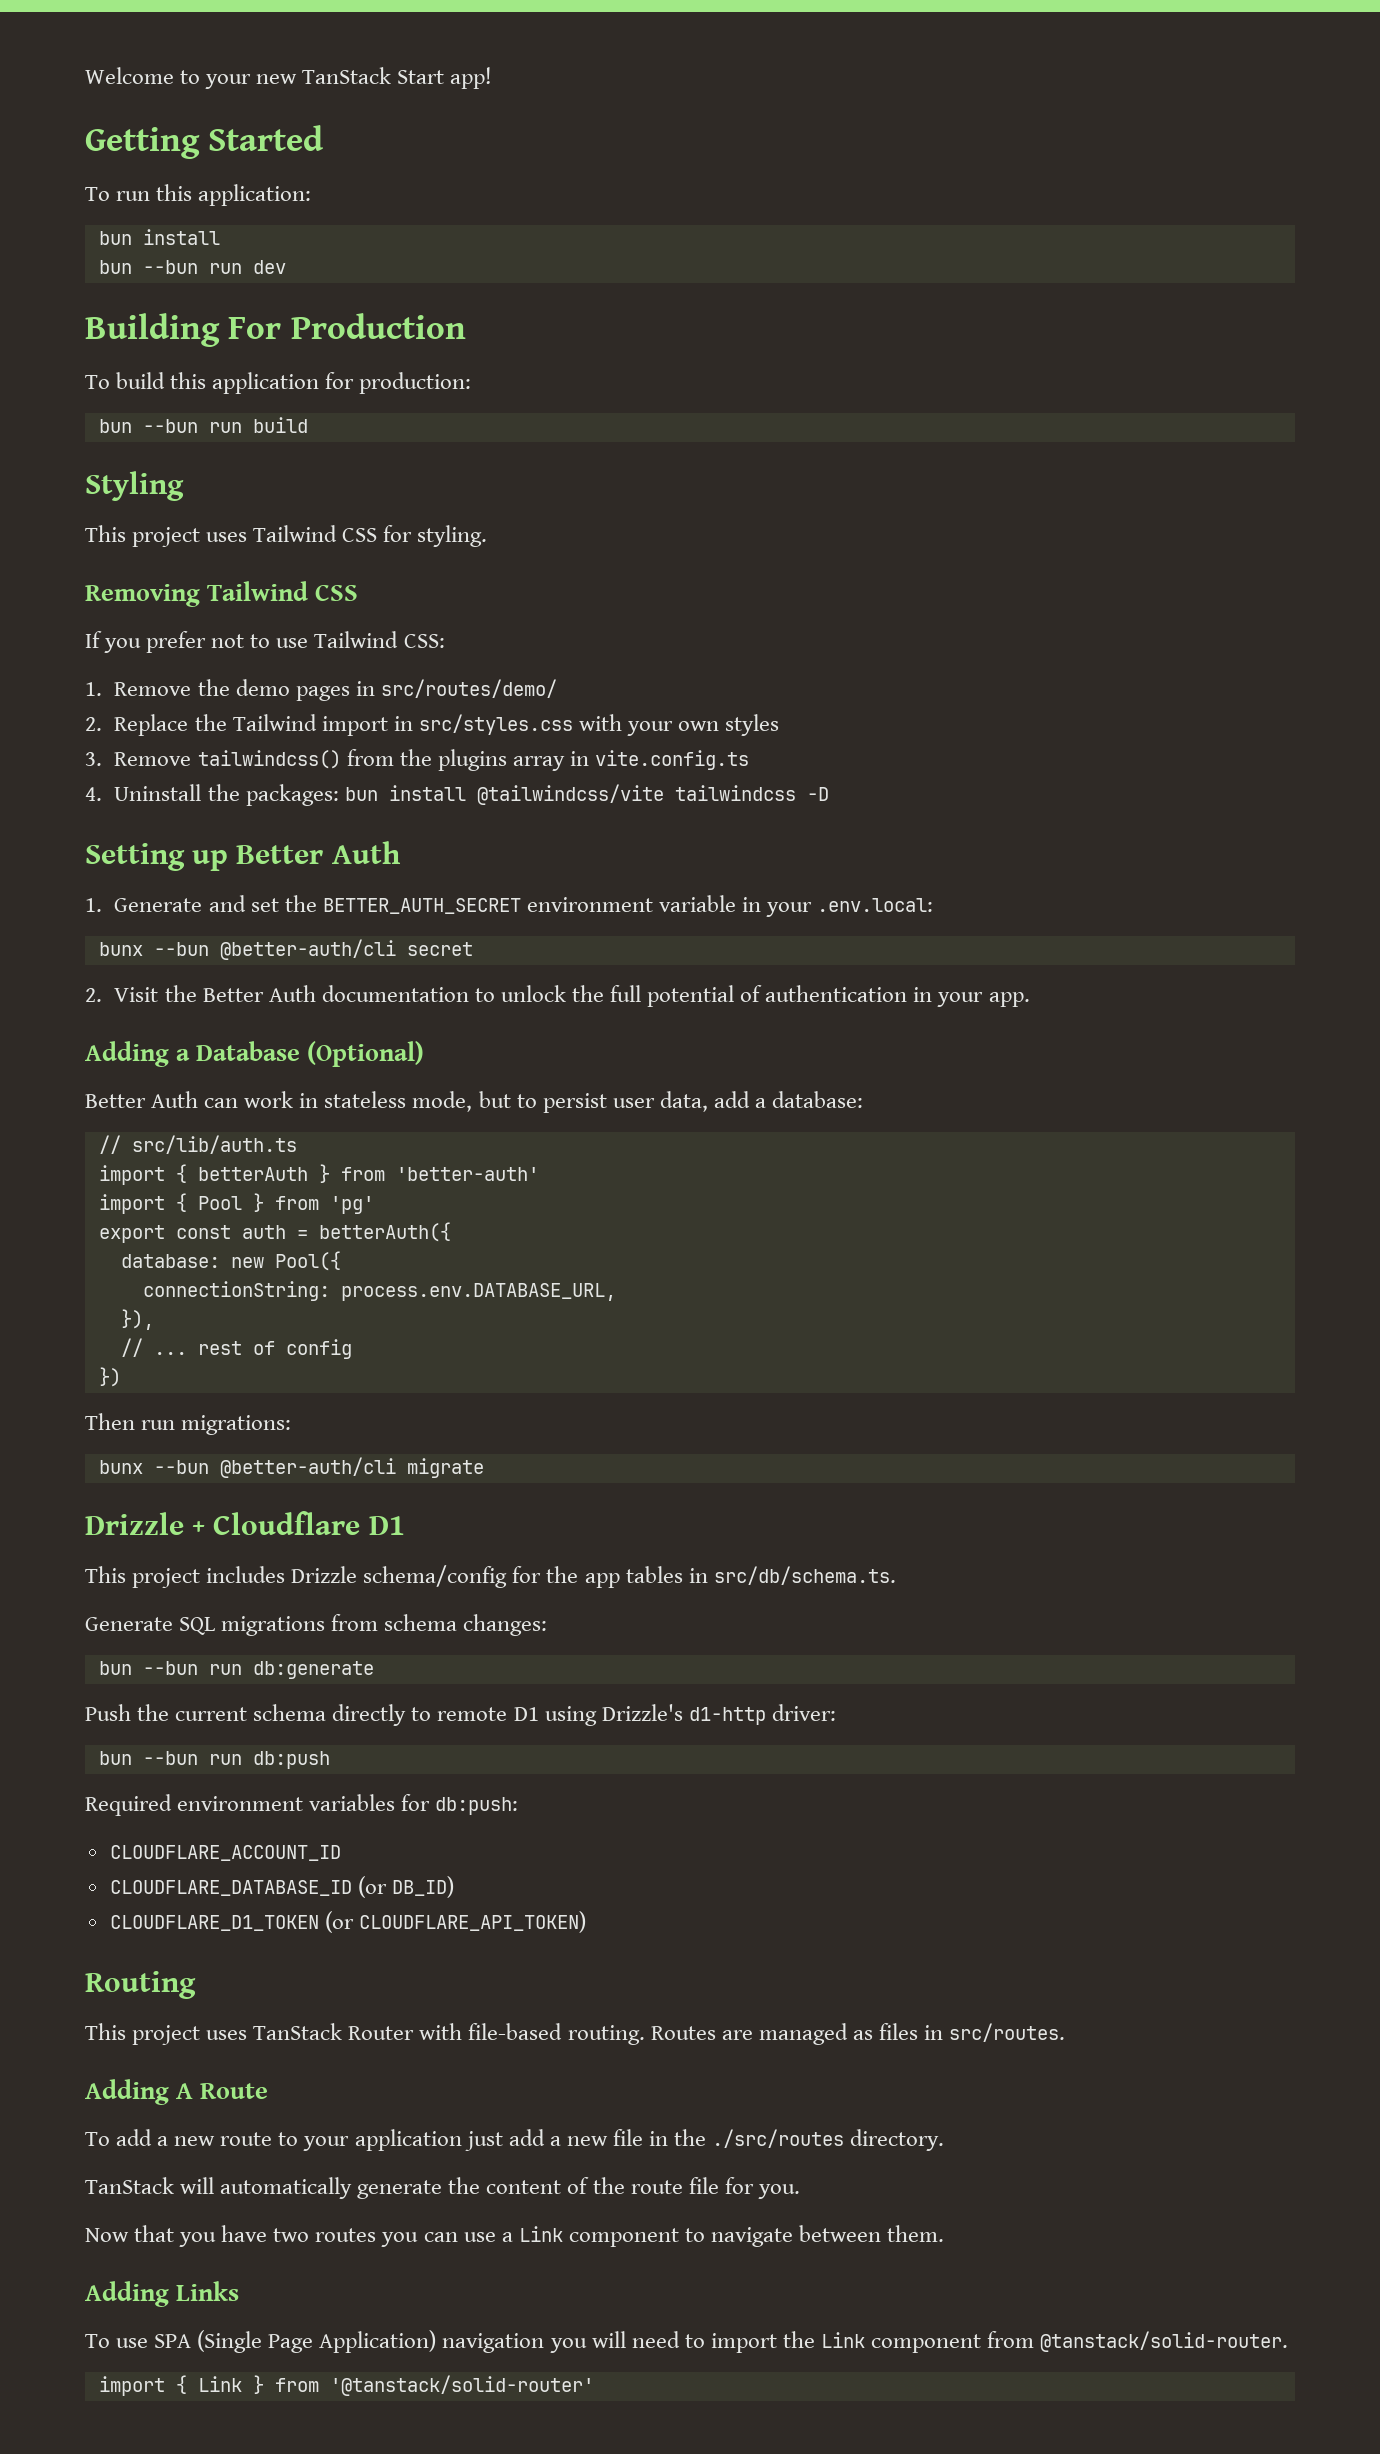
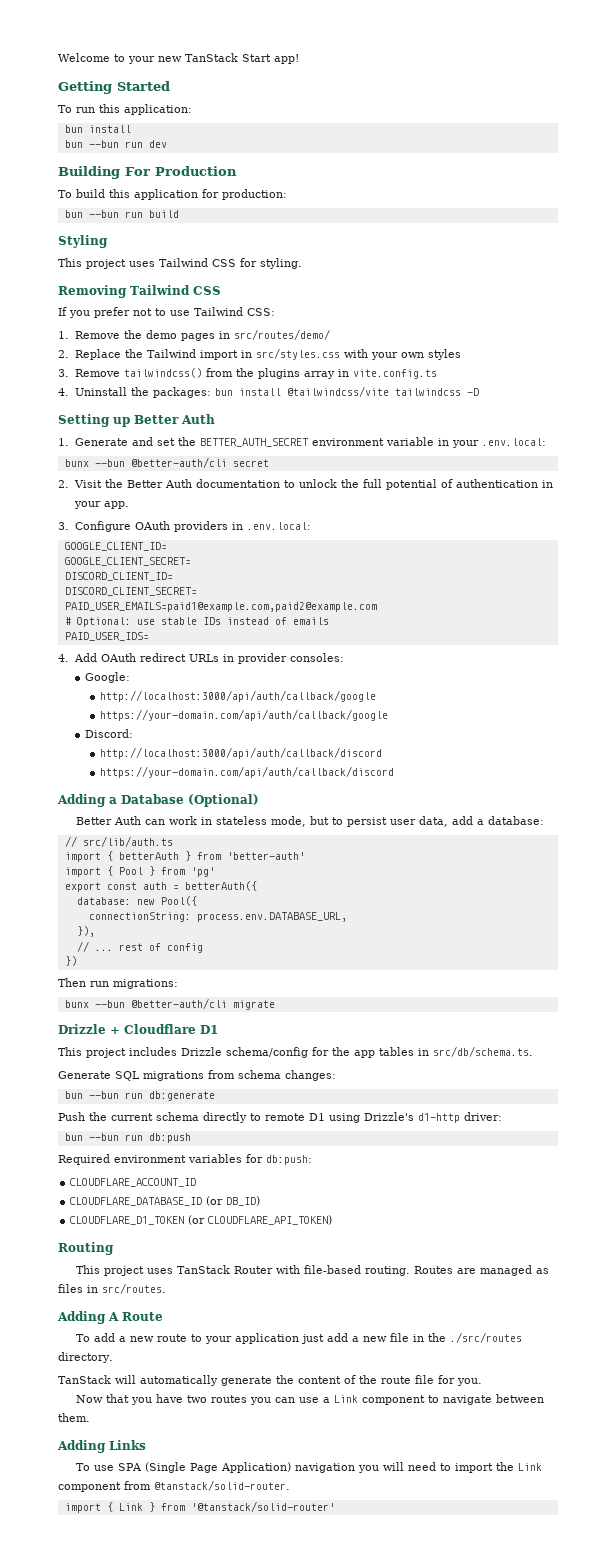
+ 3. Configure OAuth providers in .env.local:
+ GOOGLE_CLIENT_ID=
+ GOOGLE_CLIENT_SECRET=
+ DISCORD_CLIENT_ID=
+ DISCORD_CLIENT_SECRET=
+ PAID_USER_EMAILS=paid1@example.com,paid2@example.com
+ # Optional: use stable IDs instead of emails
+ PAID_USER_IDS=
+ 4. Add OAuth redirect URLs in provider consoles:
+ Google:
+ http://localhost:3000/api/auth/callback/google
+ https://your-domain.com/api/auth/callback/google
+ Discord:
+ http://localhost:3000/api/auth/callback/discord
+ https://your-domain.com/api/auth/callback/discord

